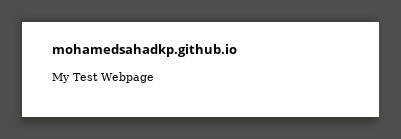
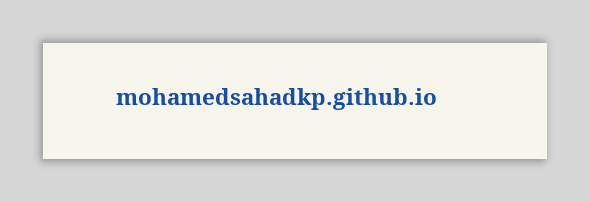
- My Test Webpage

